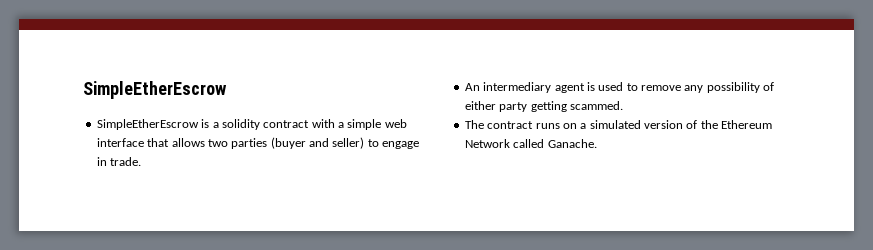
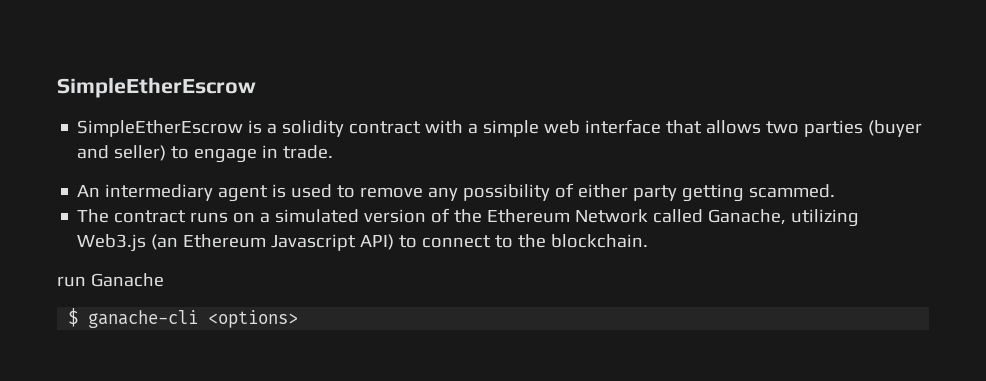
- The contract runs on a simulated version of the Ethereum Network called Ganache.
+ The contract runs on a simulated version of the Ethereum Network called Ganache, utilizing Web3.js (an Ethereum Javascript API) to connect to the blockchain.
+ run Ganache
+ $ ganache-cli <options>

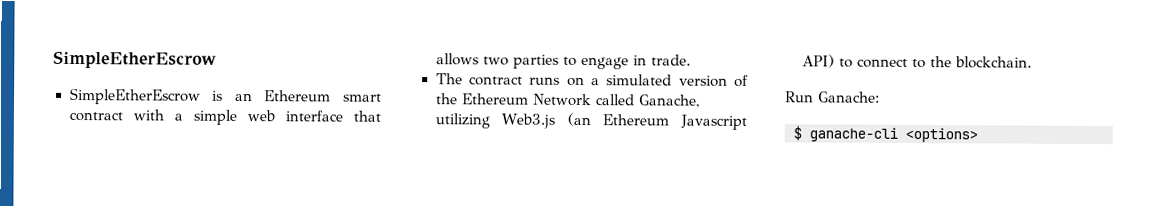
- SimpleEtherEscrow is a solidity contract with a simple web interface that allows two parties (buyer and seller) to engage in trade.
+ SimpleEtherEscrow is an Ethereum smart contract with a simple web interface that allows two parties to engage in trade.
- An intermediary agent is used to remove any possibility of either party getting scammed.
- run Ganache
+ Run Ganache:

